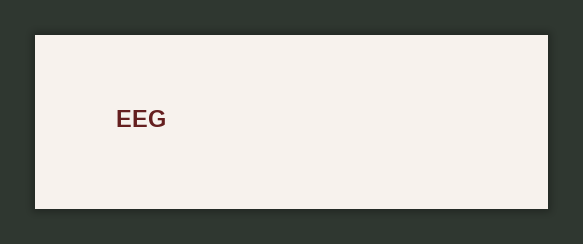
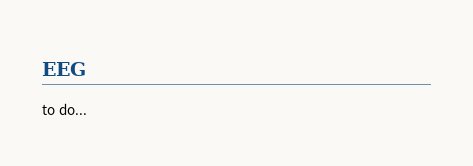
+ to do...

